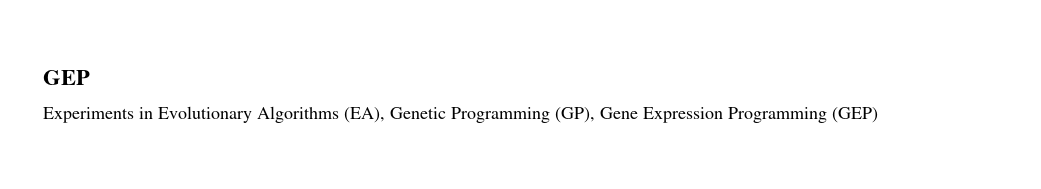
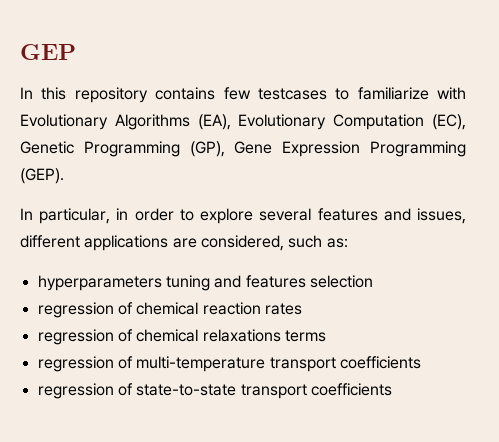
- Experiments in Evolutionary Algorithms (EA), Genetic Programming (GP), Gene Expression Programming (GEP)
+ In this repository contains few testcases to familiarize with Evolutionary Algorithms (EA), Evolutionary Computation (EC), Genetic Programming (GP), Gene Expression Programming (GEP).
+ In particular, in order to explore several features and issues, different applications are considered, such as:
+ hyperparameters tuning and features selection
+ regression of chemical reaction rates
+ regression of chemical relaxations terms
+ regression of multi-temperature transport coefficients
+ regression of state-to-state transport coefficients

